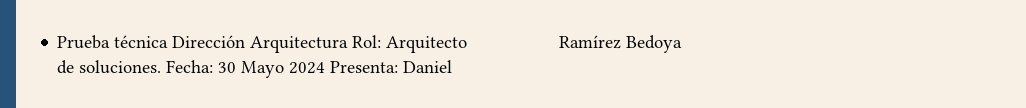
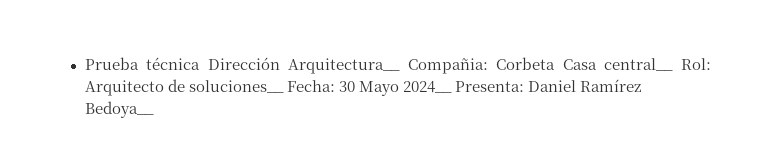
- Prueba técnica Dirección Arquitectura Rol: Arquitecto de soluciones. Fecha: 30 Mayo 2024 Presenta: Daniel Ramírez Bedoya
+ Prueba técnica Dirección Arquitectura__ Compañia: Corbeta Casa central__ Rol: Arquitecto de soluciones__ Fecha: 30 Mayo 2024__ Presenta: Daniel Ramírez Bedoya__

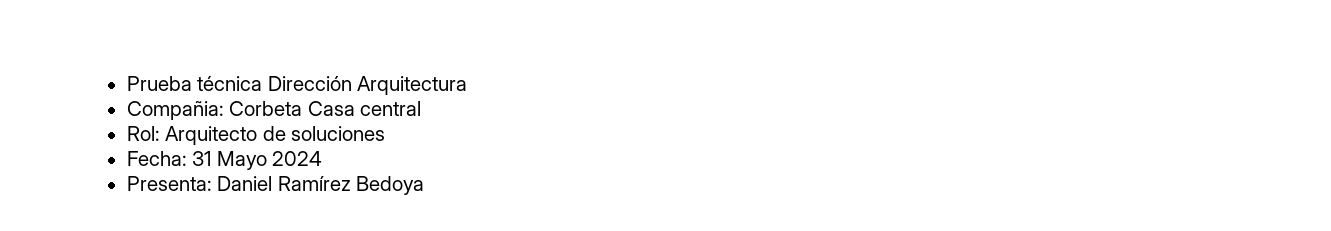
- Prueba técnica Dirección Arquitectura__ Compañia: Corbeta Casa central__ Rol: Arquitecto de soluciones__ Fecha: 30 Mayo 2024__ Presenta: Daniel Ramírez Bedoya__
+ Prueba técnica Dirección Arquitectura
+ Compañia: Corbeta Casa central
+ Rol: Arquitecto de soluciones
+ Fecha: 31 Mayo 2024
+ Presenta: Daniel Ramírez Bedoya

